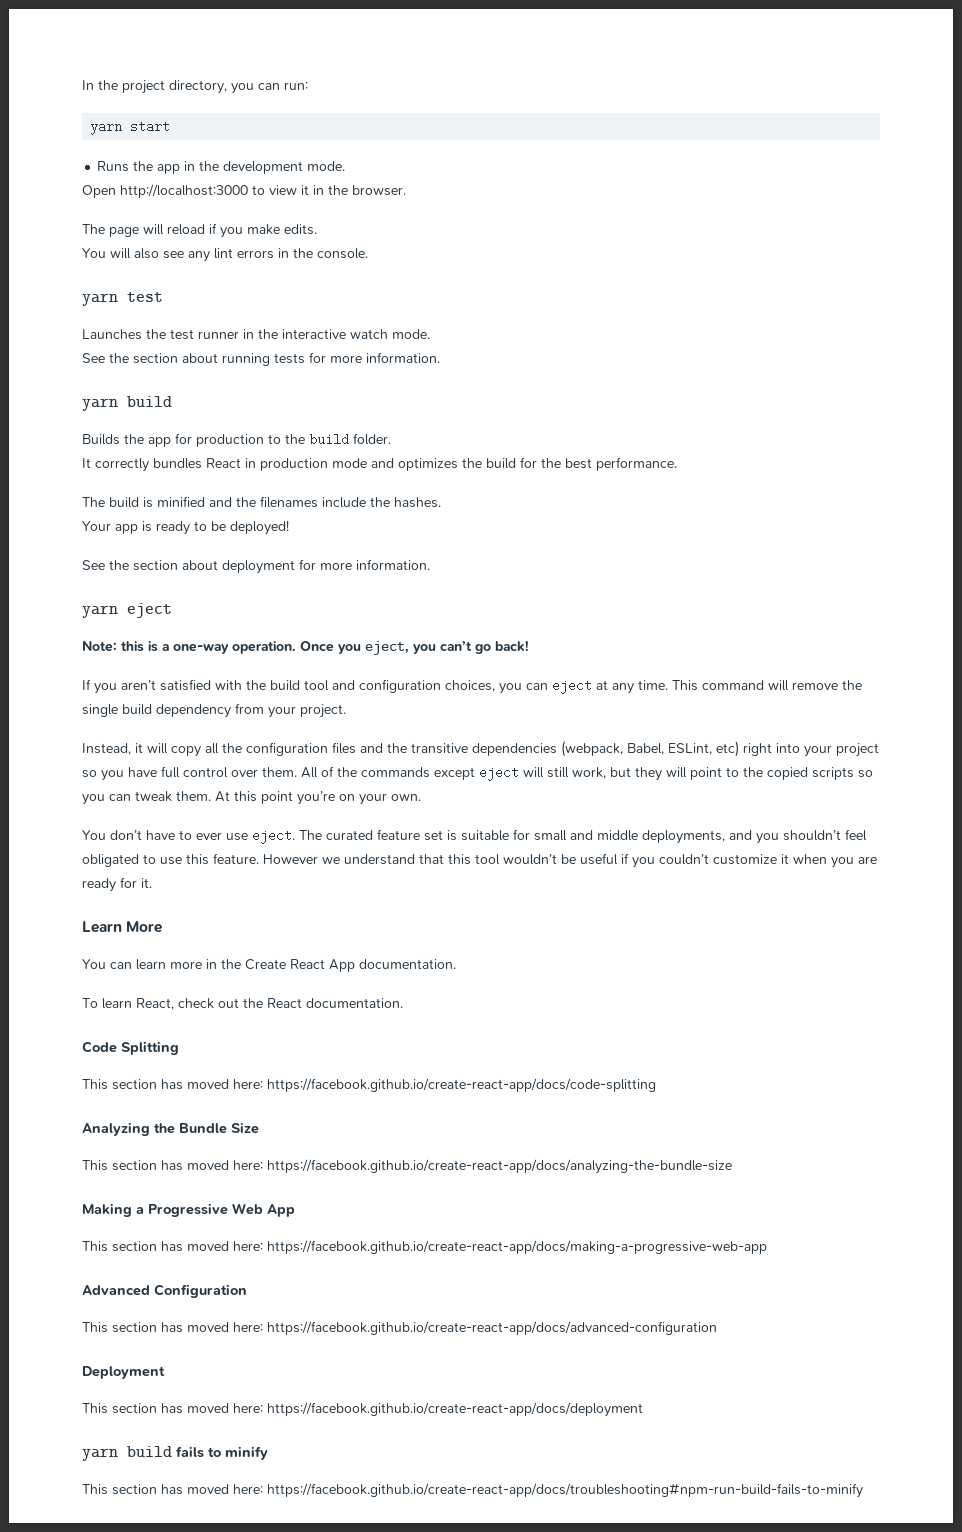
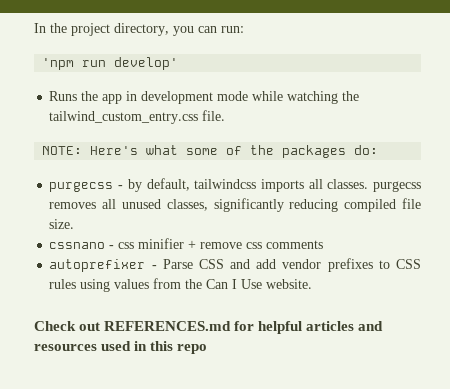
- yarn start
+ 'npm run develop'
- Runs the app in the development mode.
- Open http://localhost:3000 to view it in the browser.
- The page will reload if you make edits.
- You will also see any lint errors in the console.
- yarn test
- Launches the test runner in the interactive watch mode.
- See the section about running tests for more information.
- yarn build
- Builds the app for production to the build folder.
- It correctly bundles React in production mode and optimizes the build for the best performance.
- The build is minified and the filenames include the hashes.
- Your app is ready to be deployed!
- See the section about deployment for more information.
- yarn eject
- Note: this is a one-way operation. Once you eject, you can’t go back!
- If you aren’t satisfied with the build tool and configuration choices, you can eject at any time. This command will remove the single build dependency from your project.
- Instead, it will copy all the configuration files and the transitive dependencies (webpack, Babel, ESLint, etc) right into your project so you have full control over them. All of the commands except eject will still work, but they will point to the copied scripts so you can tweak them. At this point you’re on your own.
- You don’t have to ever use eject. The curated feature set is suitable for small and middle deployments, and you shouldn’t feel obligated to use this feature. However we understand that this tool wouldn’t be useful if you couldn’t customize it when you are ready for it.
- Learn More
- You can learn more in the Create React App documentation.
- To learn React, check out the React documentation.
- Code Splitting
- This section has moved here: https://facebook.github.io/create-react-app/docs/code-splitting
- Analyzing the Bundle Size
- This section has moved here: https://facebook.github.io/create-react-app/docs/analyzing-the-bundle-size
- Making a Progressive Web App
- This section has moved here: https://facebook.github.io/create-react-app/docs/making-a-progressive-web-app
- Advanced Configuration
- This section has moved here: https://facebook.github.io/create-react-app/docs/advanced-configuration
- Deployment
- This section has moved here: https://facebook.github.io/create-react-app/docs/deployment
- yarn build fails to minify
- This section has moved here: https://facebook.github.io/create-react-app/docs/troubleshooting#npm-run-build-fails-to-minify
+ Runs the app in development mode while watching the tailwind_custom_entry.css file.
+ NOTE: Here's what some of the packages do:
+ purgecss - by default, tailwindcss imports all classes. purgecss removes all unused classes, significantly reducing compiled file size.
+ cssnano - css minifier + remove css comments
+ autoprefixer - Parse CSS and add vendor prefixes to CSS rules using values from the Can I Use website.
+ Check out REFERENCES.md for helpful articles and resources used in this repo

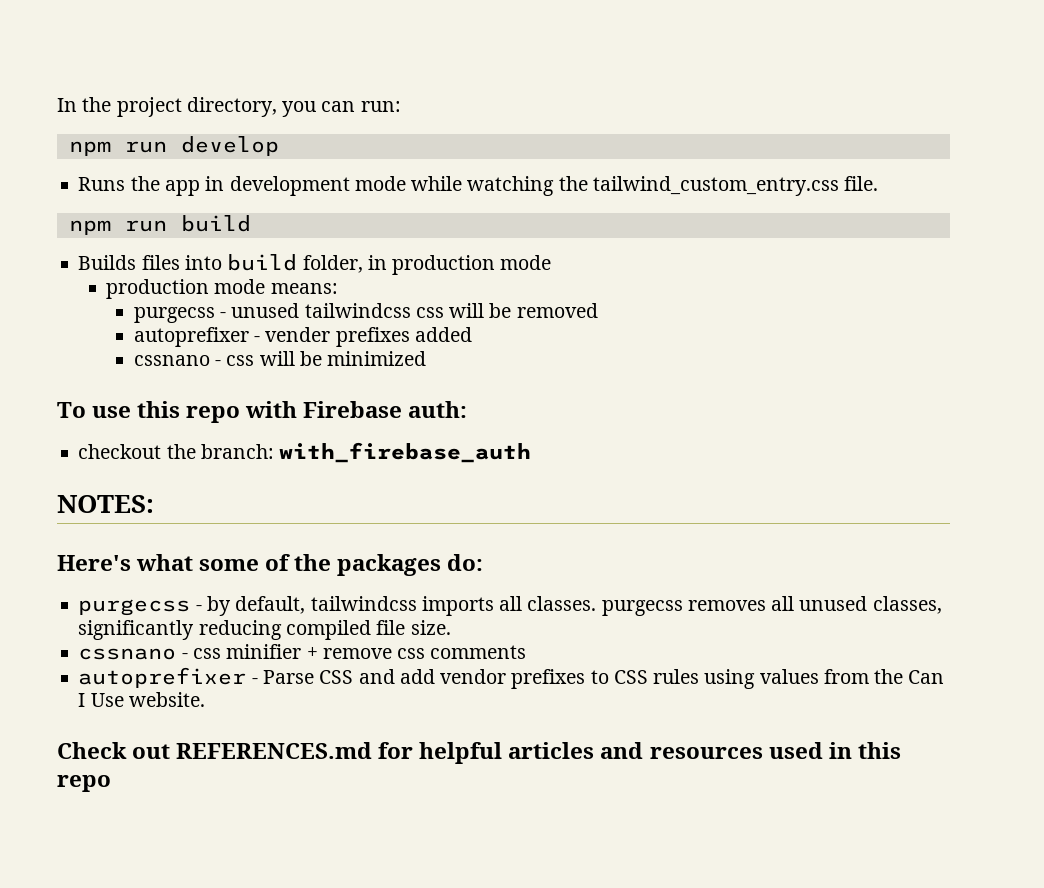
- 'npm run develop'
+ npm run develop
- NOTE: Here's what some of the packages do:
+ npm run build
+ Builds files into build folder, in production mode
+ production mode means:
+ purgecss - unused tailwindcss css will be removed
+ autoprefixer - vender prefixes added
+ cssnano - css will be minimized
+ To use this repo with Firebase auth:
+ checkout the branch: with_firebase_auth
+ NOTES:
+ Here's what some of the packages do:

